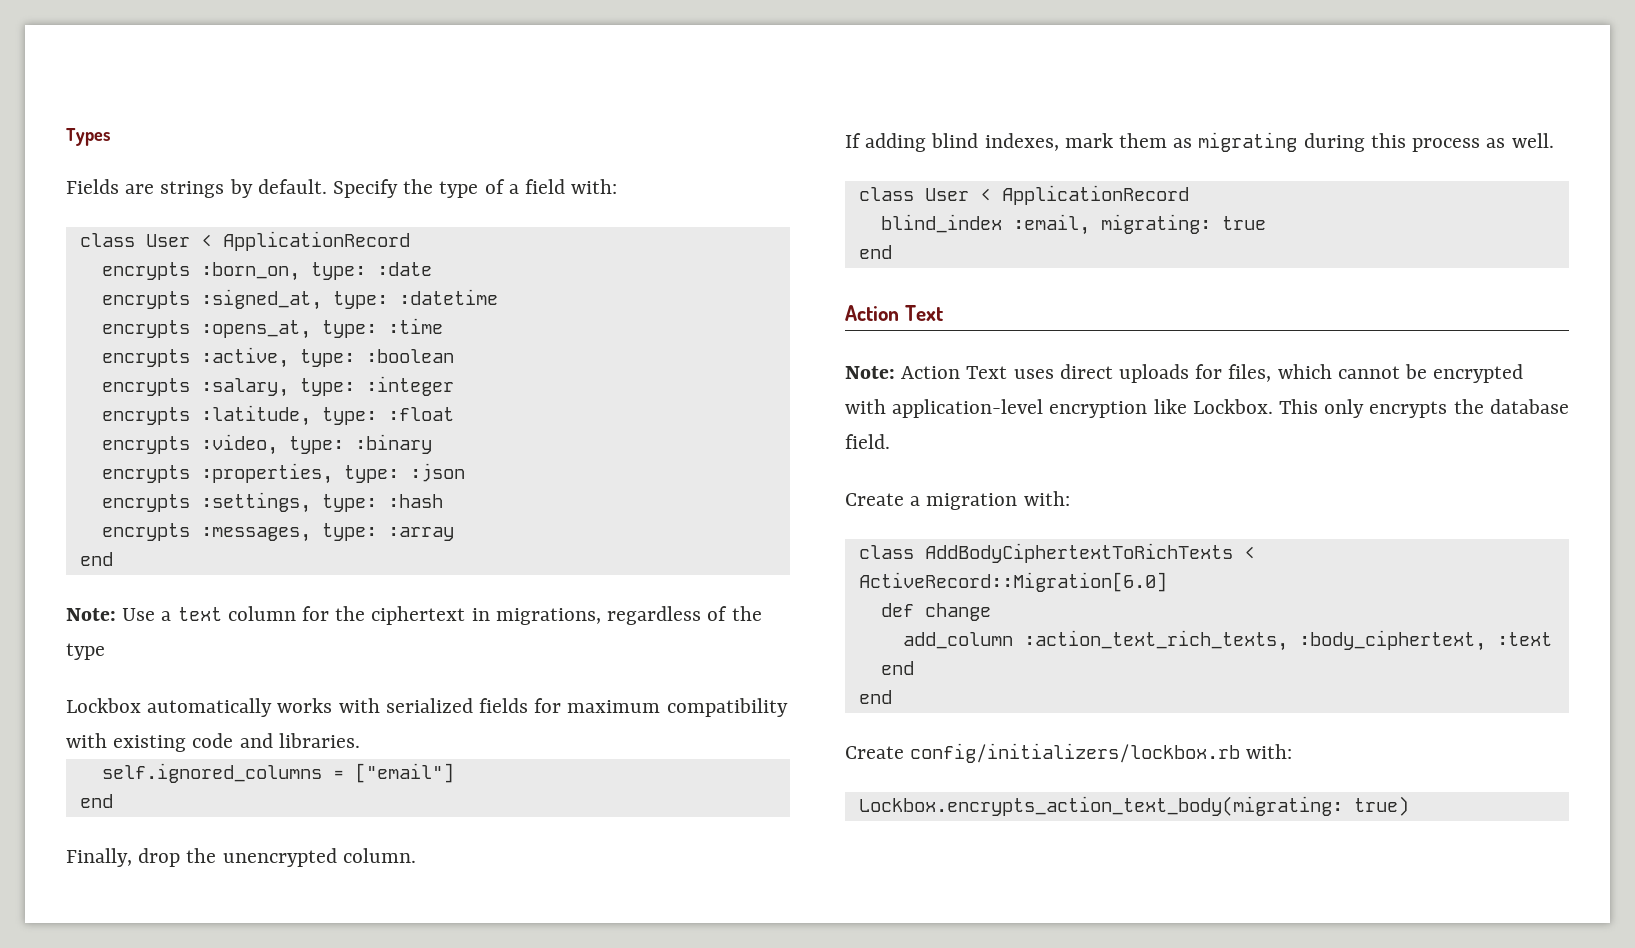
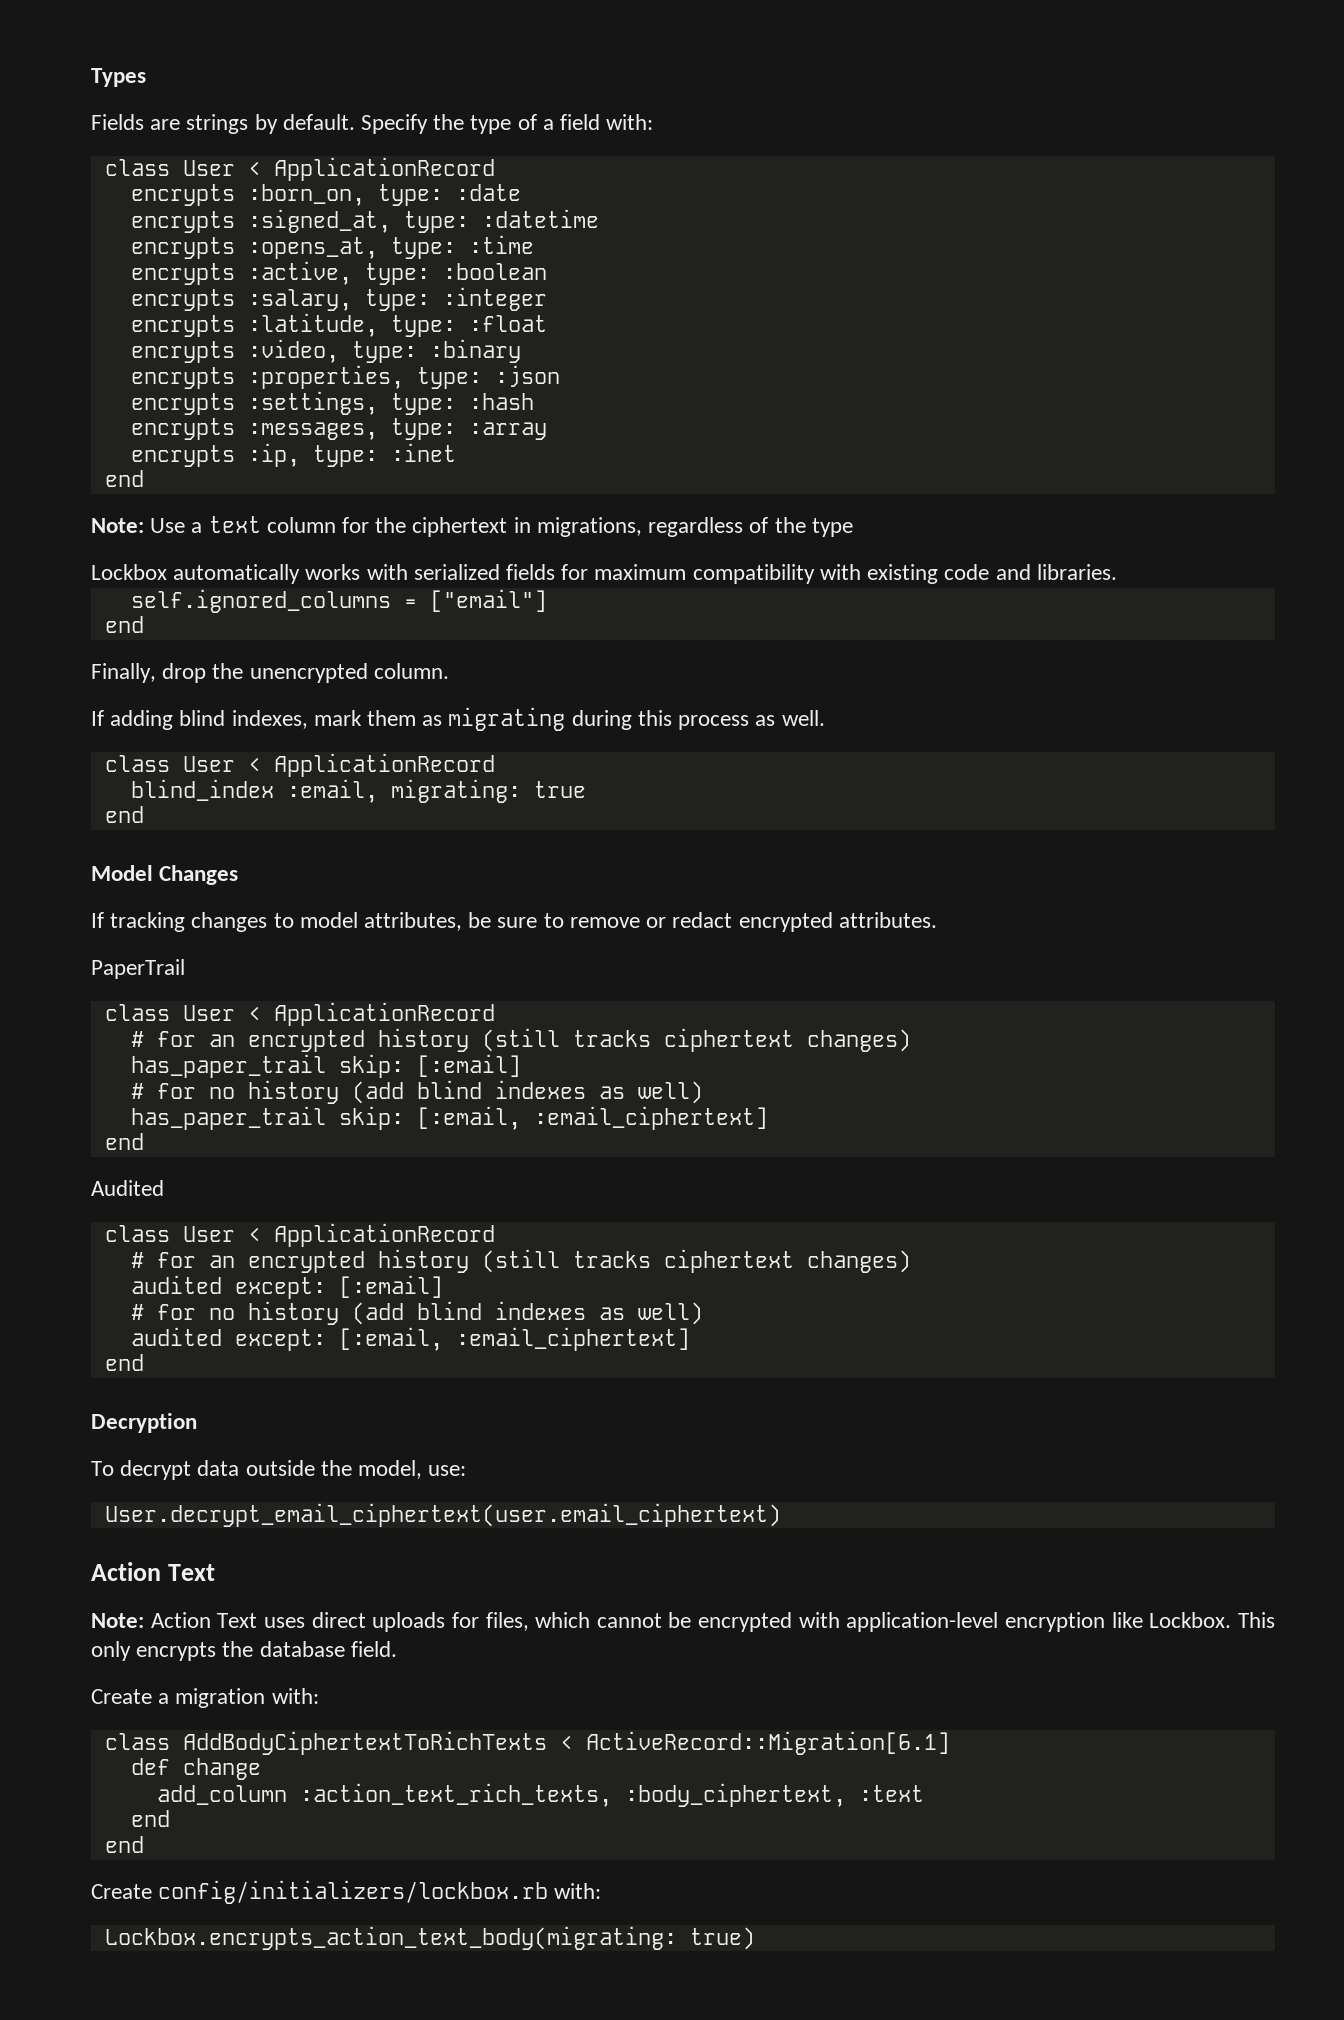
+ encrypts :ip, type: :inet
+ Model Changes
+ If tracking changes to model attributes, be sure to remove or redact encrypted attributes.
+ PaperTrail
+ class User < ApplicationRecord
+ # for an encrypted history (still tracks ciphertext changes)
+ has_paper_trail skip: [:email]
+ # for no history (add blind indexes as well)
+ has_paper_trail skip: [:email, :email_ciphertext]
+ end
+ Audited
+ class User < ApplicationRecord
+ # for an encrypted history (still tracks ciphertext changes)
+ audited except: [:email]
+ # for no history (add blind indexes as well)
+ audited except: [:email, :email_ciphertext]
+ end
+ Decryption
+ To decrypt data outside the model, use:
+ User.decrypt_email_ciphertext(user.email_ciphertext)
- class AddBodyCiphertextToRichTexts < ActiveRecord::Migration[6.0]
+ class AddBodyCiphertextToRichTexts < ActiveRecord::Migration[6.1]

